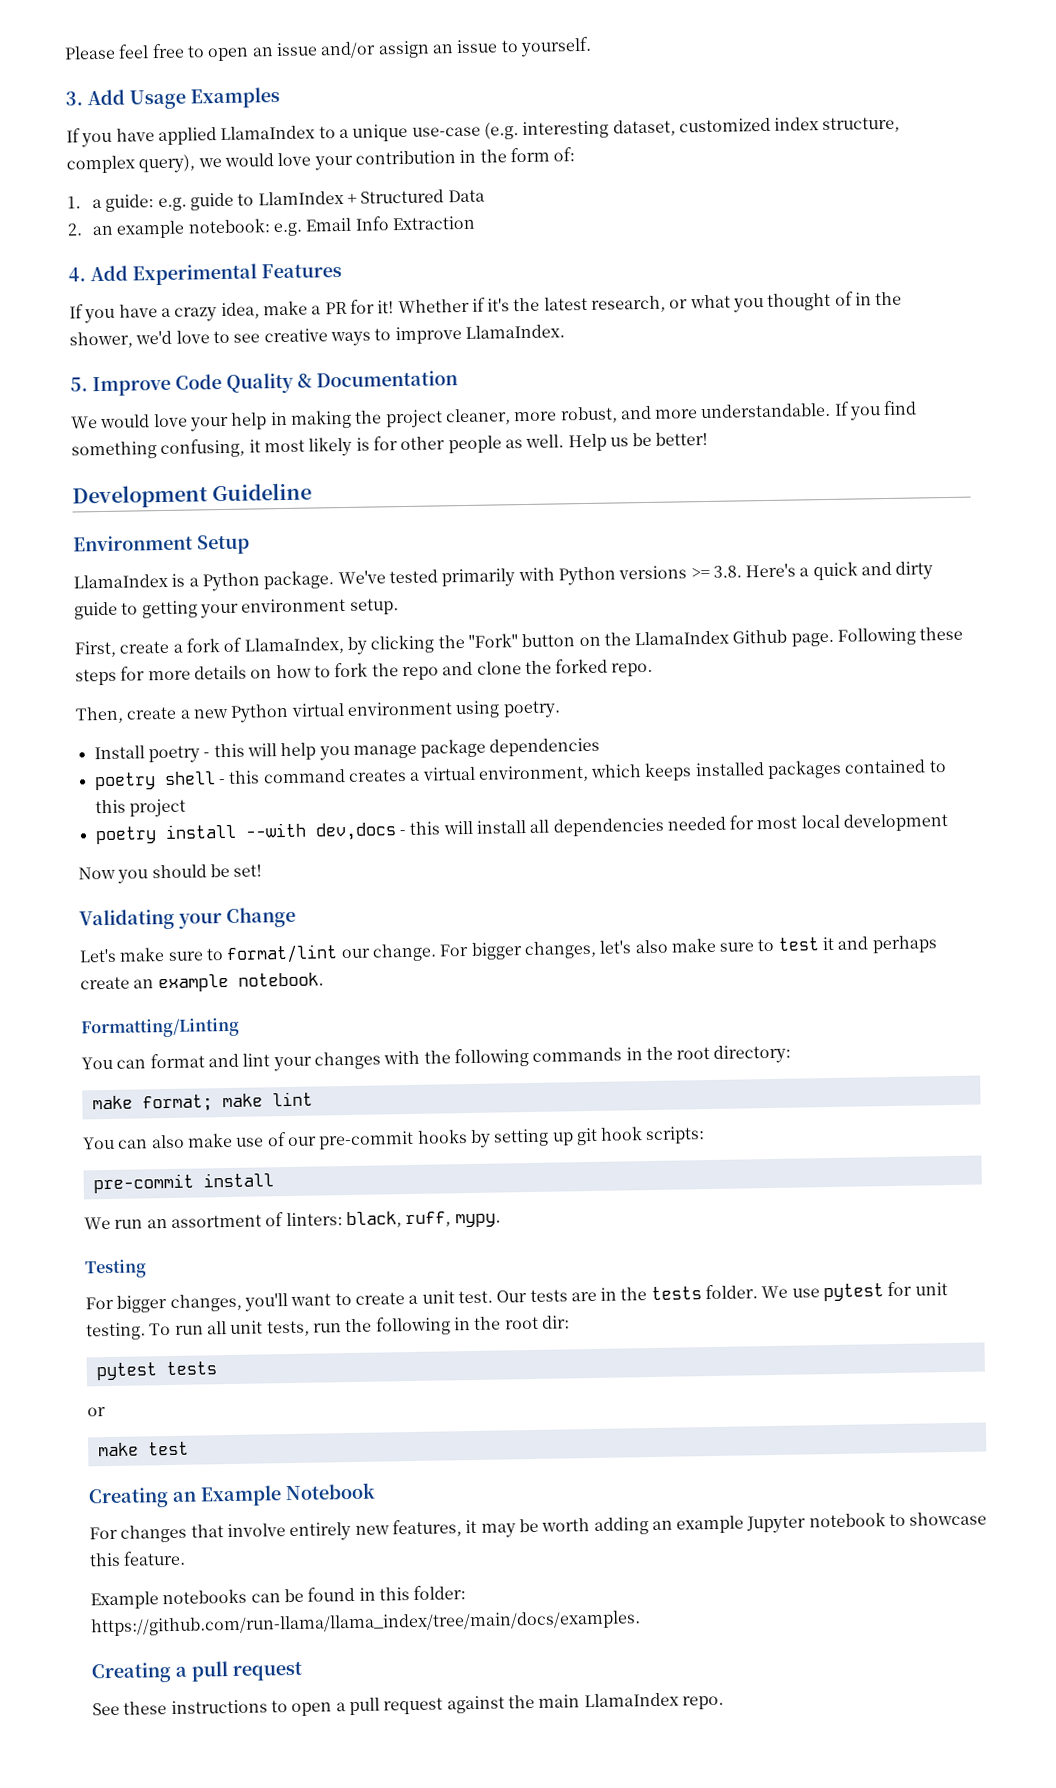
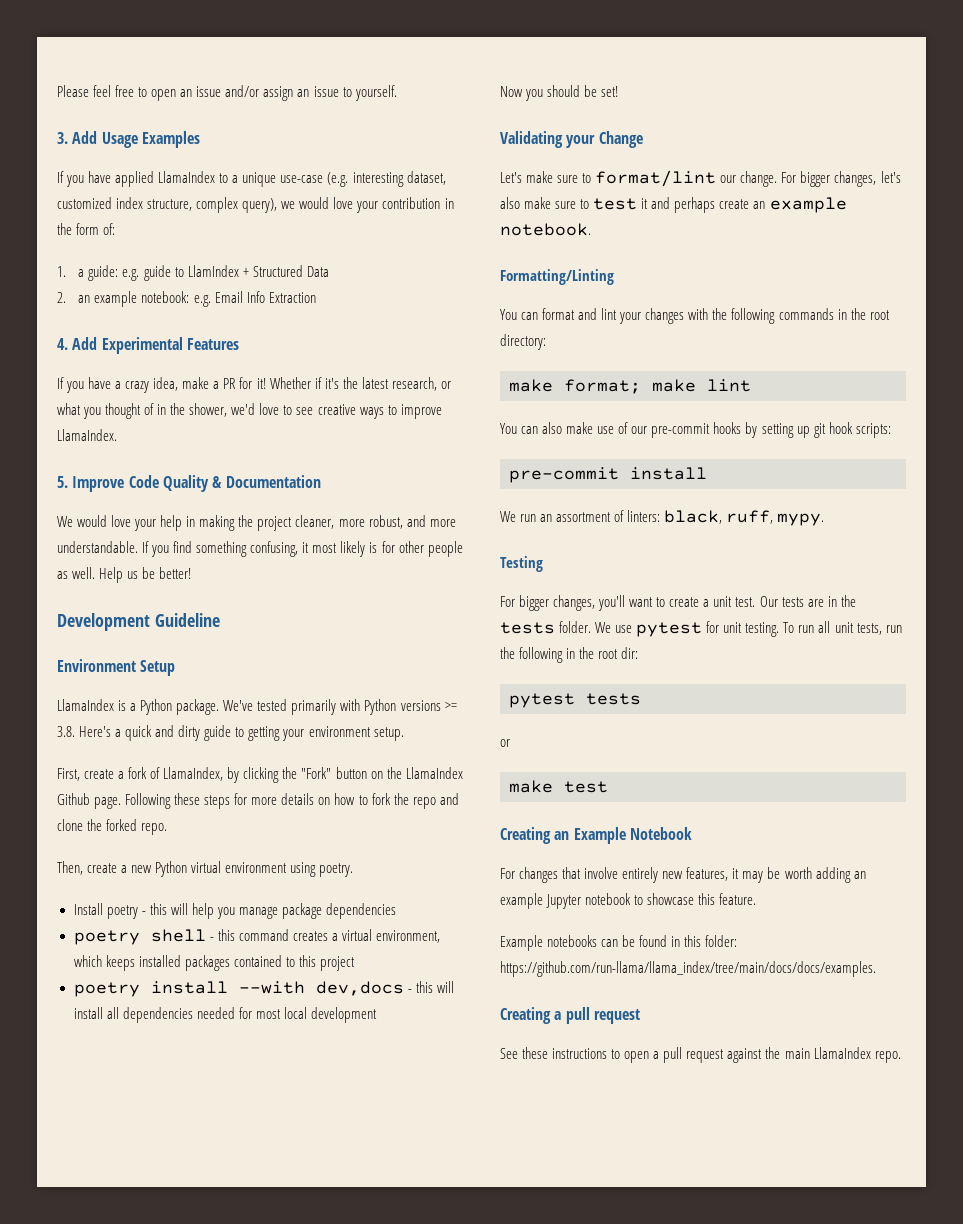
- Example notebooks can be found in this folder: https://github.com/run-llama/llama_index/tree/main/docs/examples.
+ Example notebooks can be found in this folder: https://github.com/run-llama/llama_index/tree/main/docs/docs/examples.

